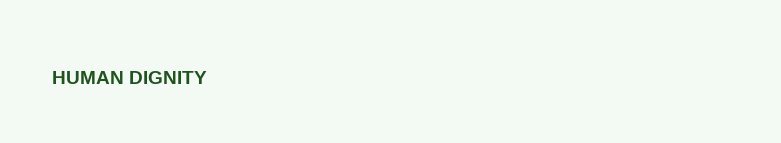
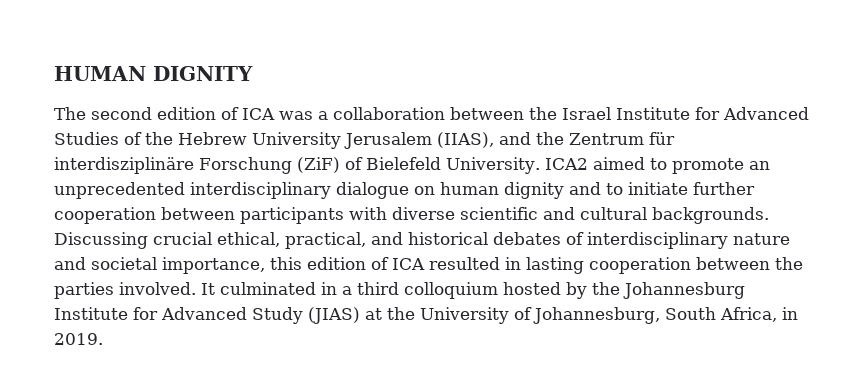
+ The second edition of ICA was a collaboration between the Israel Institute for Advanced Studies of the Hebrew University Jerusalem (IIAS), and the Zentrum für interdisziplinäre Forschung (ZiF) of Bielefeld University. ICA2 aimed to promote an unprecedented interdisciplinary dialogue on human dignity and to initiate further cooperation between participants with diverse scientific and cultural backgrounds. Discussing crucial ethical, practical, and historical debates of interdisciplinary nature and societal importance, this edition of ICA resulted in lasting cooperation between the parties involved. It culminated in a third colloquium hosted by the Johannesburg Institute for Advanced Study (JIAS) at the University of Johannesburg, South Africa, in 2019.

